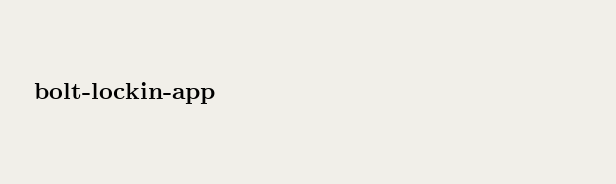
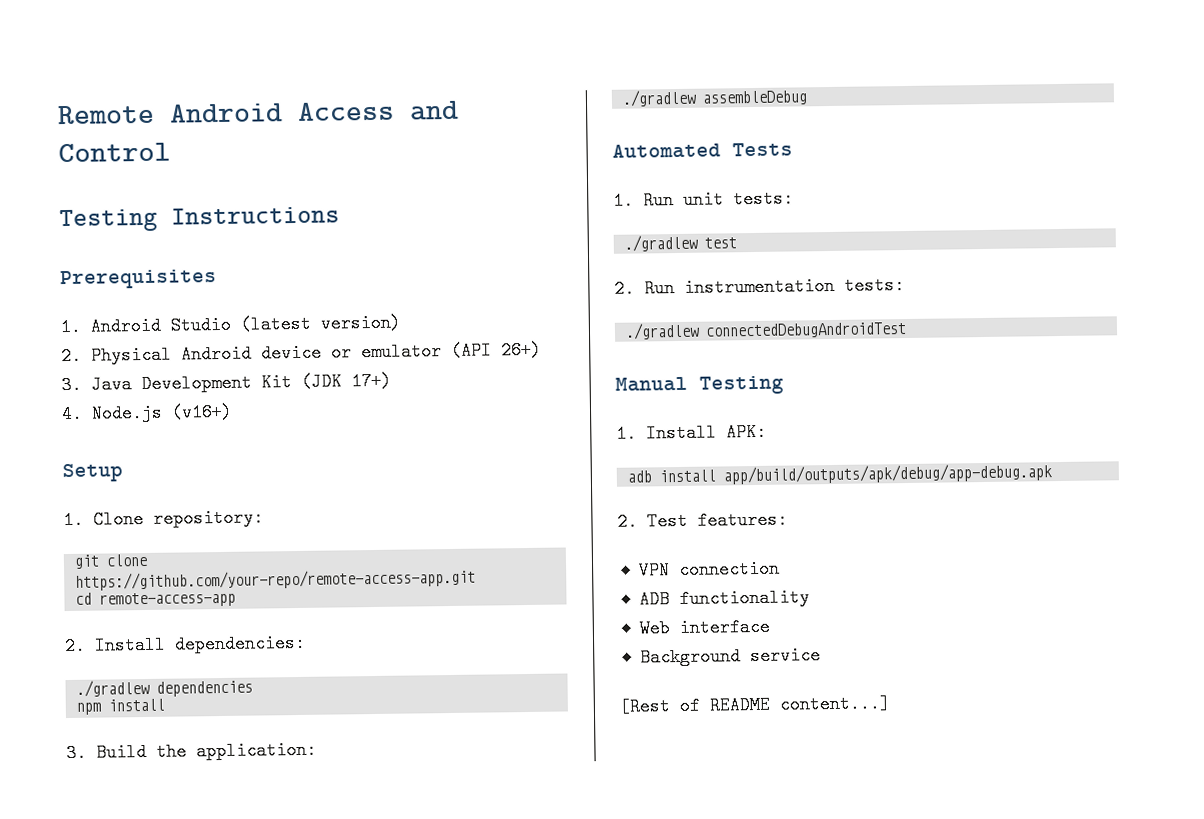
- bolt-lockin-app
+ Remote Android Access and Control
+ Testing Instructions
+ Prerequisites
+ 1. Android Studio (latest version)
+ 2. Physical Android device or emulator (API 26+)
+ 3. Java Development Kit (JDK 17+)
+ 4. Node.js (v16+)
+ Setup
+ 1. Clone repository:
+ git clone https://github.com/your-repo/remote-access-app.git
+ cd remote-access-app
+ 2. Install dependencies:
+ ./gradlew dependencies
+ npm install
+ 3. Build the application:
+ ./gradlew assembleDebug
+ Automated Tests
+ 1. Run unit tests:
+ ./gradlew test
+ 2. Run instrumentation tests:
+ ./gradlew connectedDebugAndroidTest
+ Manual Testing
+ 1. Install APK:
+ adb install app/build/outputs/apk/debug/app-debug.apk
+ 2. Test features:
+ VPN connection
+ ADB functionality
+ Web interface
+ Background service
+ [Rest of README content...]

